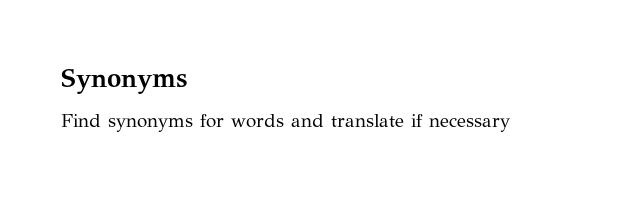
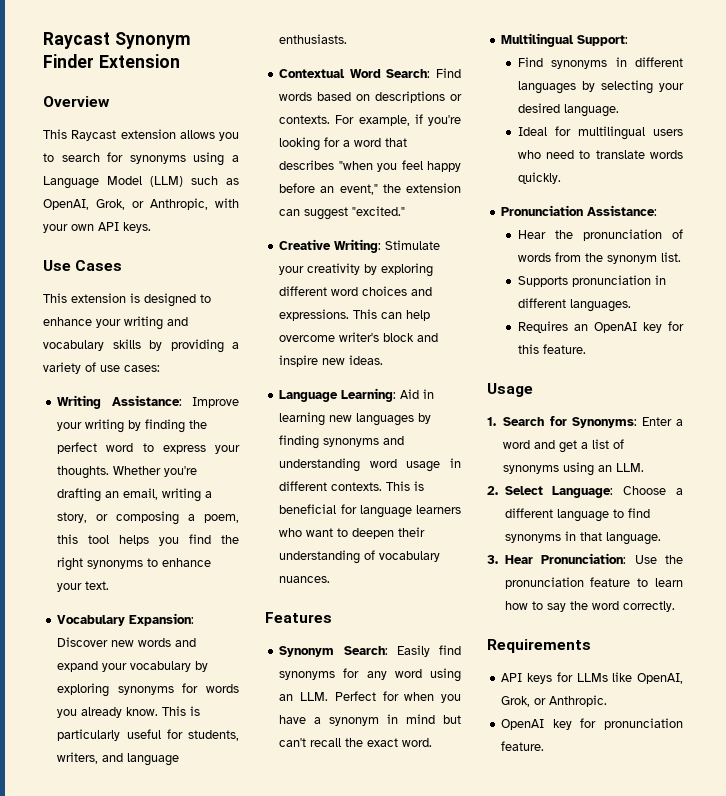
- Synonyms
- Find synonyms for words and translate if necessary
+ Raycast Synonym Finder Extension
+ Overview
+ This Raycast extension allows you to search for synonyms using a Language Model (LLM) such as OpenAI, Grok, or Anthropic, with your own API keys.
+ Use Cases
+ This extension is designed to enhance your writing and vocabulary skills by providing a variety of use cases:
+ Writing Assistance: Improve your writing by finding the perfect word to express your thoughts. Whether you're drafting an email, writing a story, or composing a poem, this tool helps you find the right synonyms to enhance your text.
+ Vocabulary Expansion: Discover new words and expand your vocabulary by exploring synonyms for words you already know. This is particularly useful for students, writers, and language enthusiasts.
+ Contextual Word Search: Find words based on descriptions or contexts. For example, if you're looking for a word that describes "when you feel happy before an event," the extension can suggest "excited."
+ Creative Writing: Stimulate your creativity by exploring different word choices and expressions. This can help overcome writer's block and inspire new ideas.
+ Language Learning: Aid in learning new languages by finding synonyms and understanding word usage in different contexts. This is beneficial for language learners who want to deepen their understanding of vocabulary nuances.
+ Features
+ Synonym Search: Easily find synonyms for any word using an LLM. Perfect for when you have a synonym in mind but can't recall the exact word.
+ Multilingual Support:
+ Find synonyms in different languages by selecting your desired language.
+ Ideal for multilingual users who need to translate words quickly.
+ Pronunciation Assistance:
+ Hear the pronunciation of words from the synonym list.
+ Supports pronunciation in different languages.
+ Requires an OpenAI key for this feature.
+ Usage
+ 1. Search for Synonyms: Enter a word and get a list of synonyms using an LLM.
+ 2. Select Language: Choose a different language to find synonyms in that language.
+ 3. Hear Pronunciation: Use the pronunciation feature to learn how to say the word correctly.
+ Requirements
+ API keys for LLMs like OpenAI, Grok, or Anthropic.
+ OpenAI key for pronunciation feature.

